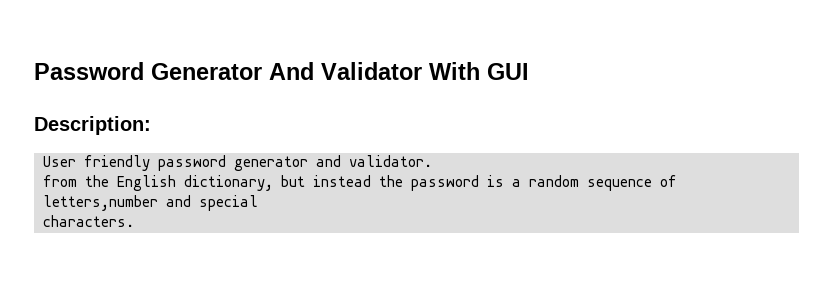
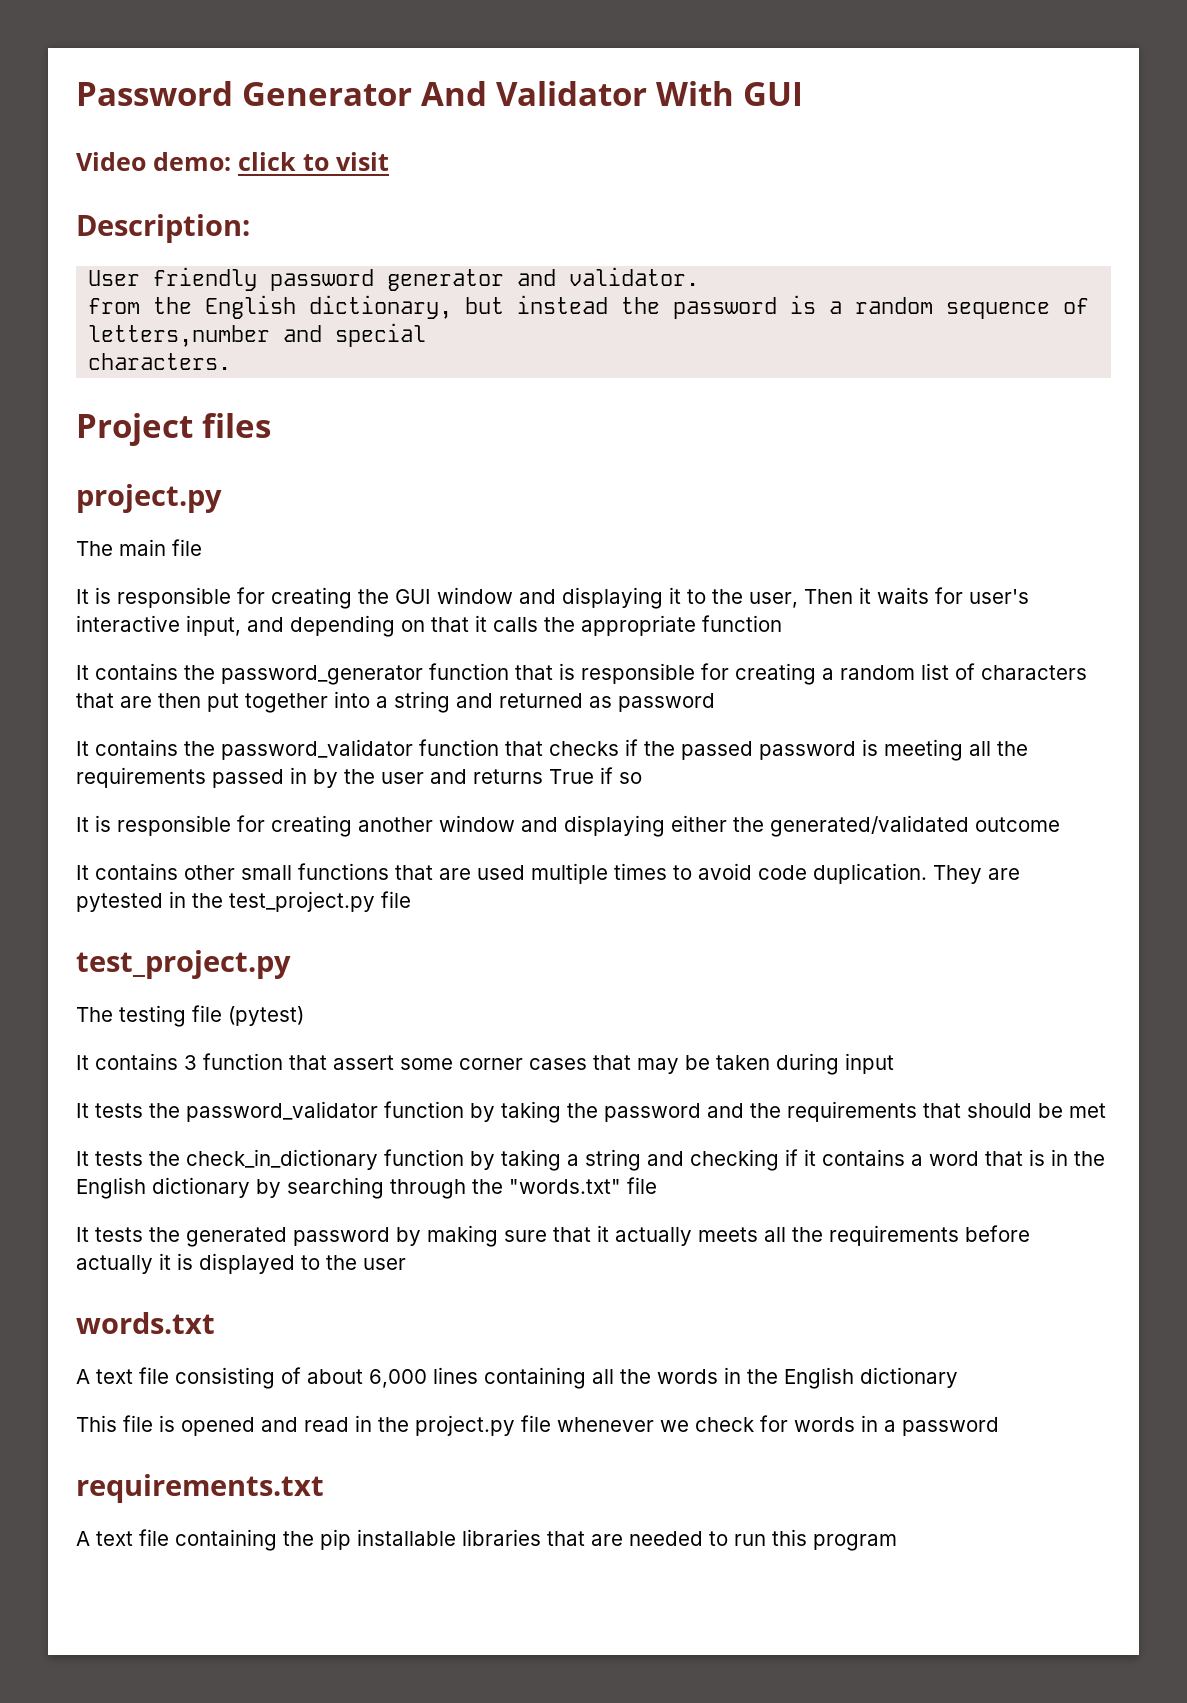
+ Video demo: click to visit
+ Project files
+ project.py
+ The main file
+ It is responsible for creating the GUI window and displaying it to the user, Then it waits for user's interactive input, and depending on that it calls the appropriate function
+ It contains the password_generator function that is responsible for creating a random list of characters that are then put together into a string and returned as password
+ It contains the password_validator function that checks if the passed password is meeting all the requirements passed in by the user and returns True if so
+ It is responsible for creating another window and displaying either the generated/validated outcome
+ It contains other small functions that are used multiple times to avoid code duplication. They are pytested in the test_project.py file
+ test_project.py
+ The testing file (pytest)
+ It contains 3 function that assert some corner cases that may be taken during input
+ It tests the password_validator function by taking the password and the requirements that should be met
+ It tests the check_in_dictionary function by taking a string and checking if it contains a word that is in the English dictionary by searching through the "words.txt" file
+ It tests the generated password by making sure that it actually meets all the requirements before actually it is displayed to the user
+ words.txt
+ A text file consisting of about 6,000 lines containing all the words in the English dictionary
+ This file is opened and read in the project.py file whenever we check for words in a password
+ requirements.txt
+ A text file containing the pip installable libraries that are needed to run this program

